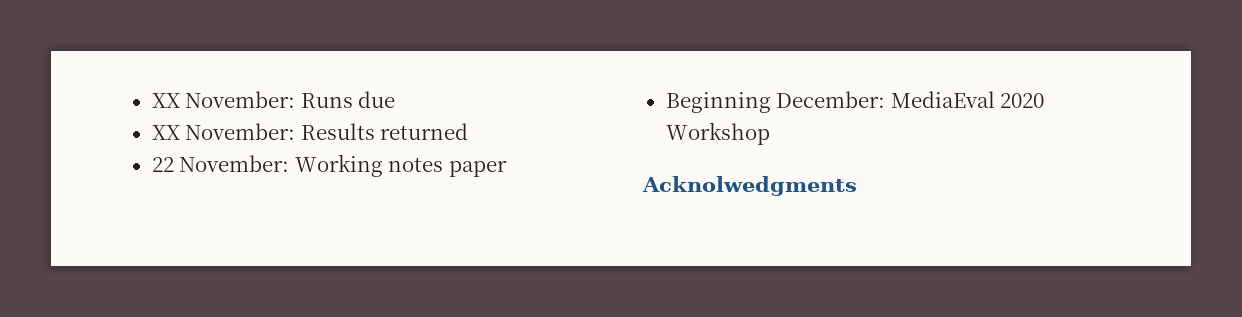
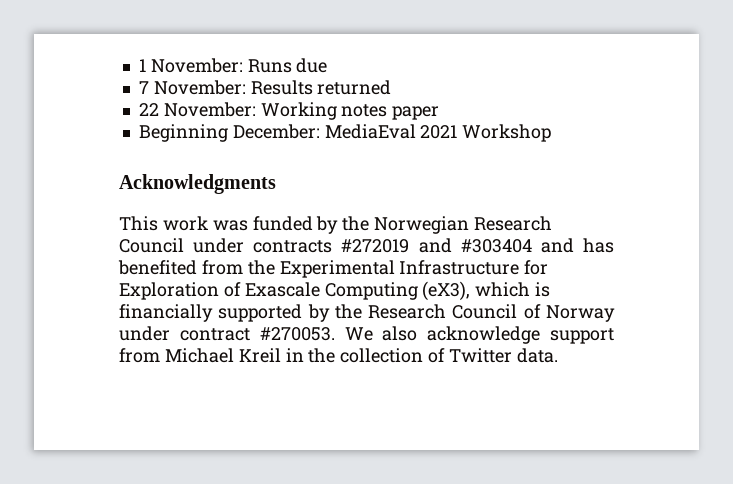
- XX November: Runs due
+ 1 November: Runs due
- XX November: Results returned
+ 7 November: Results returned
- Beginning December: MediaEval 2020 Workshop
+ Beginning December: MediaEval 2021 Workshop
- Acknolwedgments
+ Acknowledgments
+ This work was funded by the Norwegian Research Council under contracts #272019 and #303404 and has benefited from the Experimental Infrastructure for Exploration of Exascale Computing (eX3), which is financially supported by the Research Council of Norway under contract #270053. We also acknowledge support from Michael Kreil in the collection of Twitter data.

